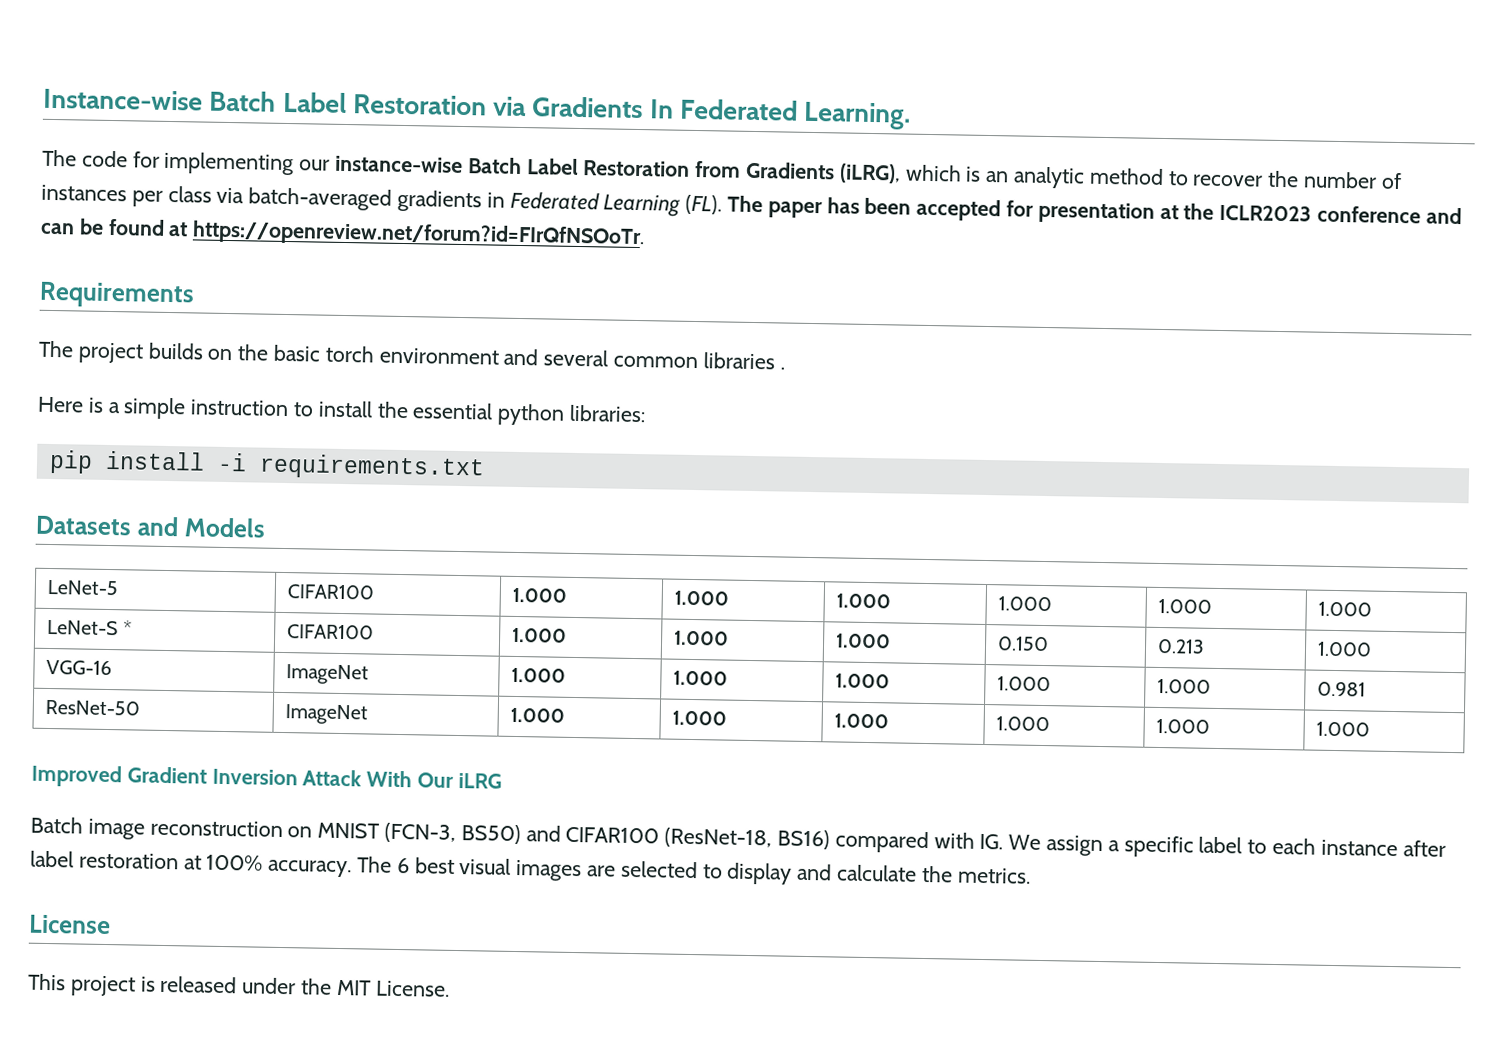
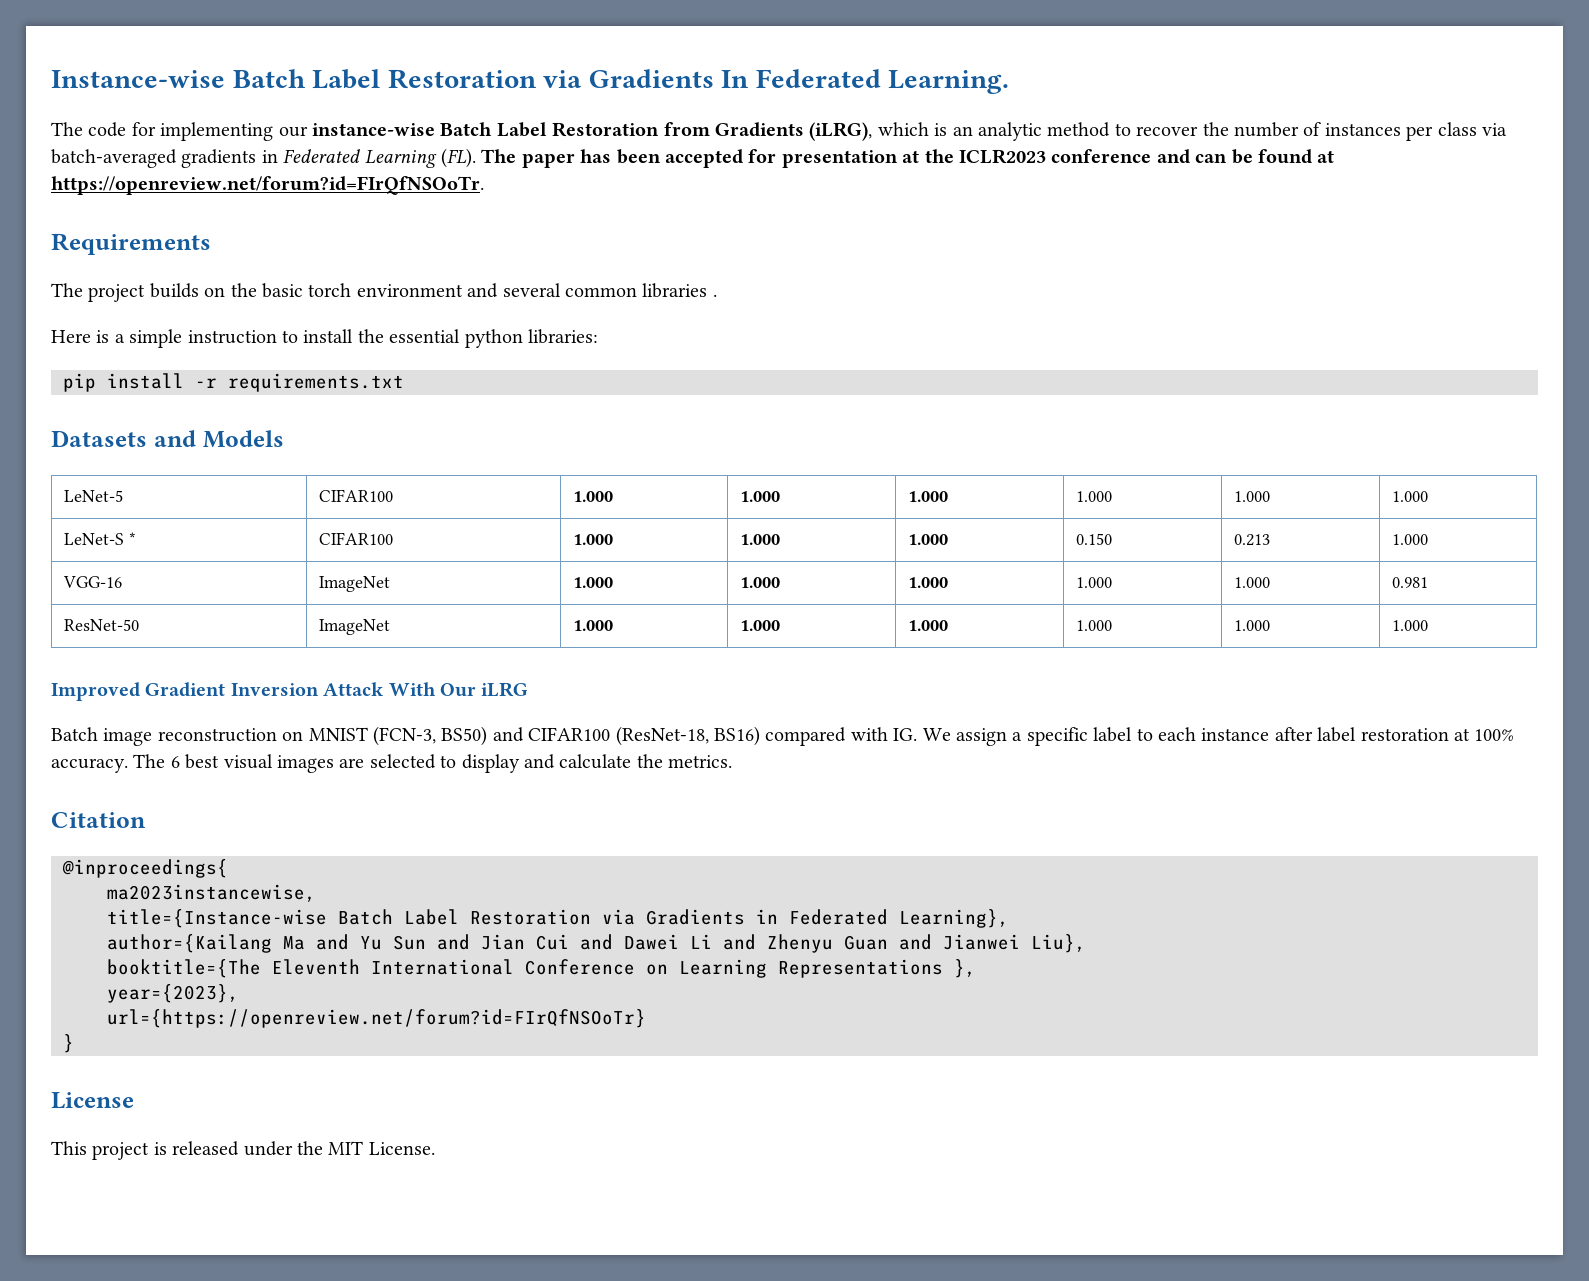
- pip install -i requirements.txt
+ pip install -r requirements.txt
+ Citation
+ @inproceedings{
+ ma2023instancewise,
+ title={Instance-wise Batch Label Restoration via Gradients in Federated Learning},
+ author={Kailang Ma and Yu Sun and Jian Cui and Dawei Li and Zhenyu Guan and Jianwei Liu},
+ booktitle={The Eleventh International Conference on Learning Representations },
+ year={2023},
+ url={https://openreview.net/forum?id=FIrQfNSOoTr}
+ }

